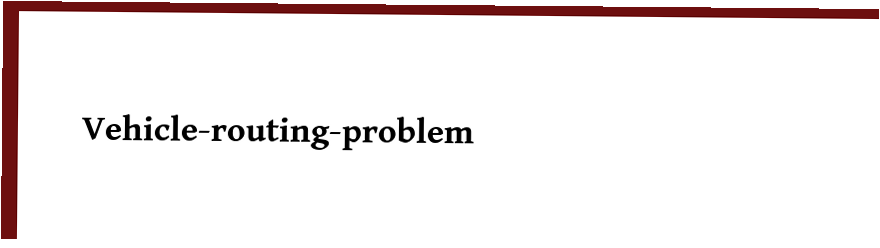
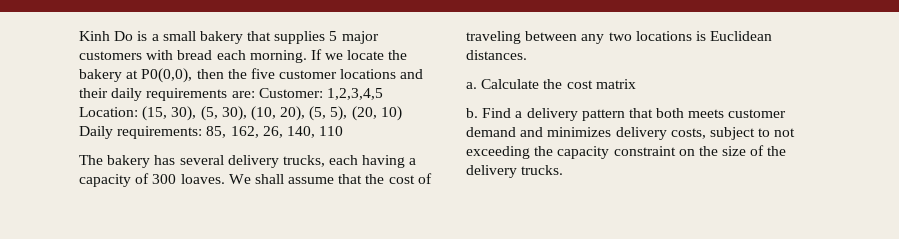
- Vehicle-routing-problem
+ Kinh Do is a small bakery that supplies 5 major customers with bread each morning. If we locate the bakery at P0(0,0), then the five customer locations and their daily requirements are: Customer: 1,2,3,4,5 Location: (15, 30), (5, 30), (10, 20), (5, 5), (20, 10) Daily requirements: 85, 162, 26, 140, 110
+ The bakery has several delivery trucks, each having a capacity of 300 loaves. We shall assume that the cost of traveling between any two locations is Euclidean distances.
+ a. Calculate the cost matrix
+ b. Find a delivery pattern that both meets customer demand and minimizes delivery costs, subject to not exceeding the capacity constraint on the size of the delivery trucks.

